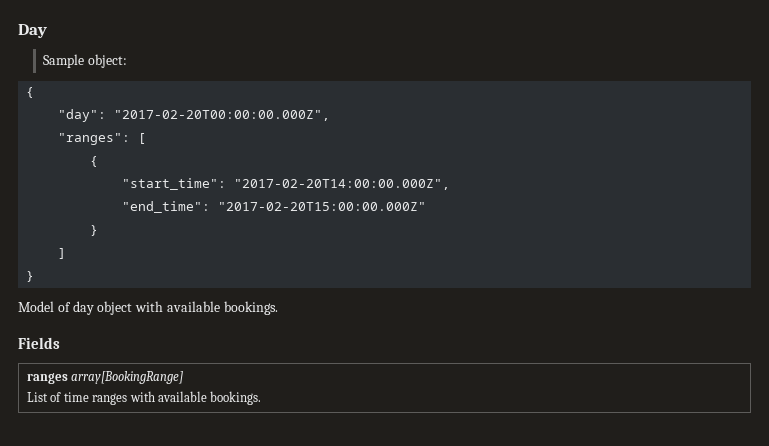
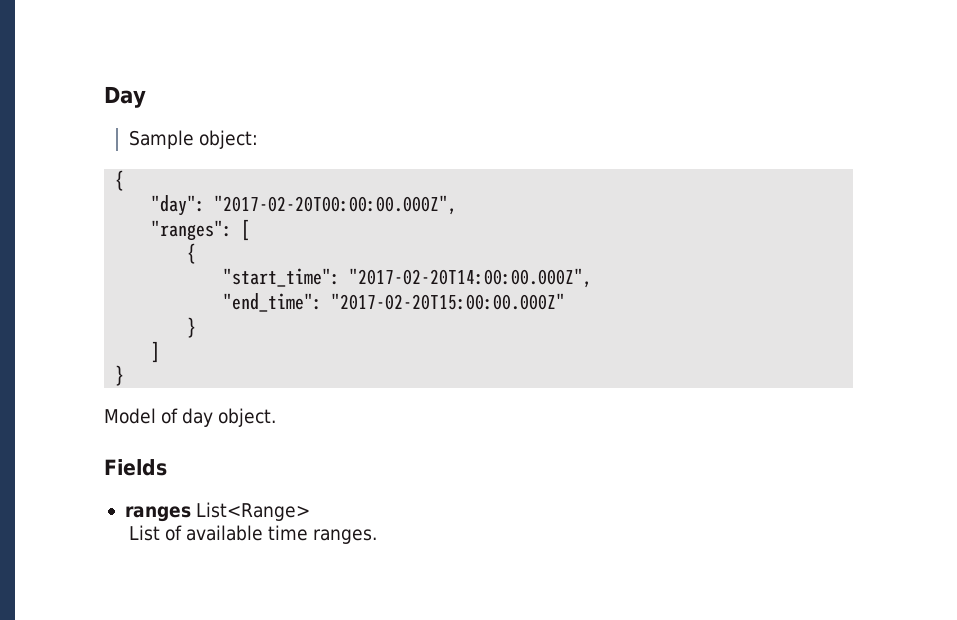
- Model of day object with available bookings.
+ Model of day object.
  Fields
- ranges array[BookingRange]
- List of time ranges with available bookings.
+ ranges List<Range>
+ List of available time ranges.

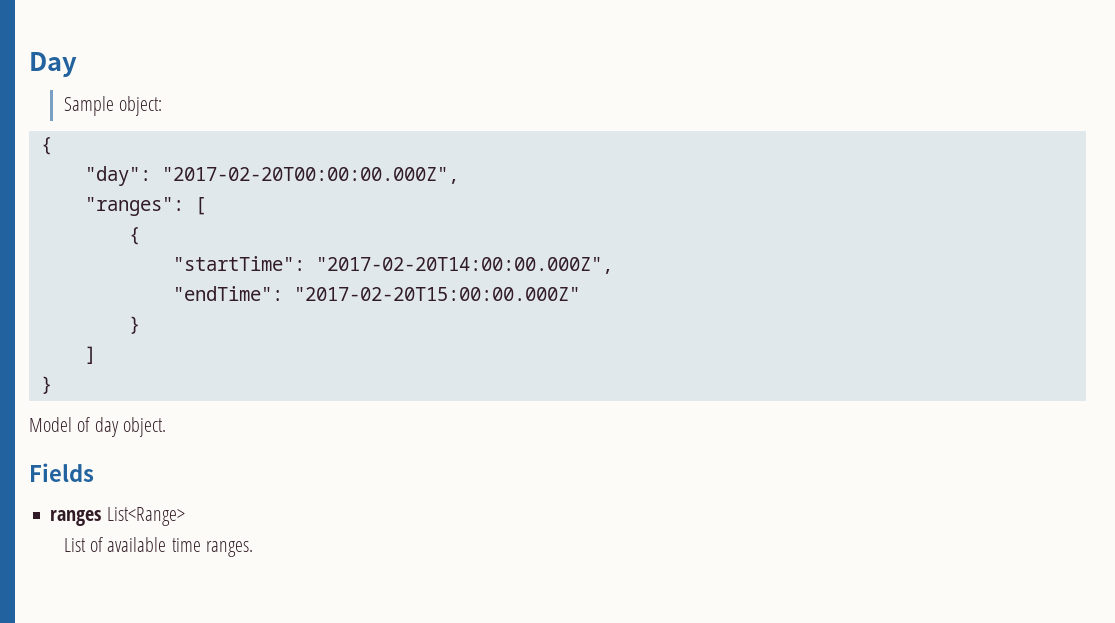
- "start_time": "2017-02-20T14:00:00.000Z",
+ "startTime": "2017-02-20T14:00:00.000Z",
- "end_time": "2017-02-20T15:00:00.000Z"
+ "endTime": "2017-02-20T15:00:00.000Z"

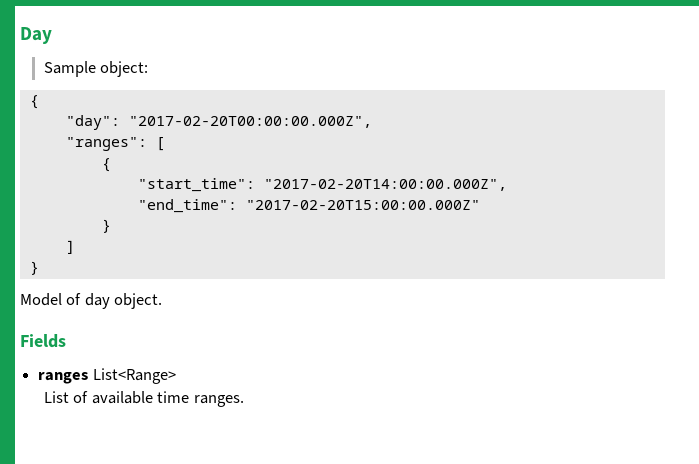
- "startTime": "2017-02-20T14:00:00.000Z",
+ "start_time": "2017-02-20T14:00:00.000Z",
- "endTime": "2017-02-20T15:00:00.000Z"
+ "end_time": "2017-02-20T15:00:00.000Z"

